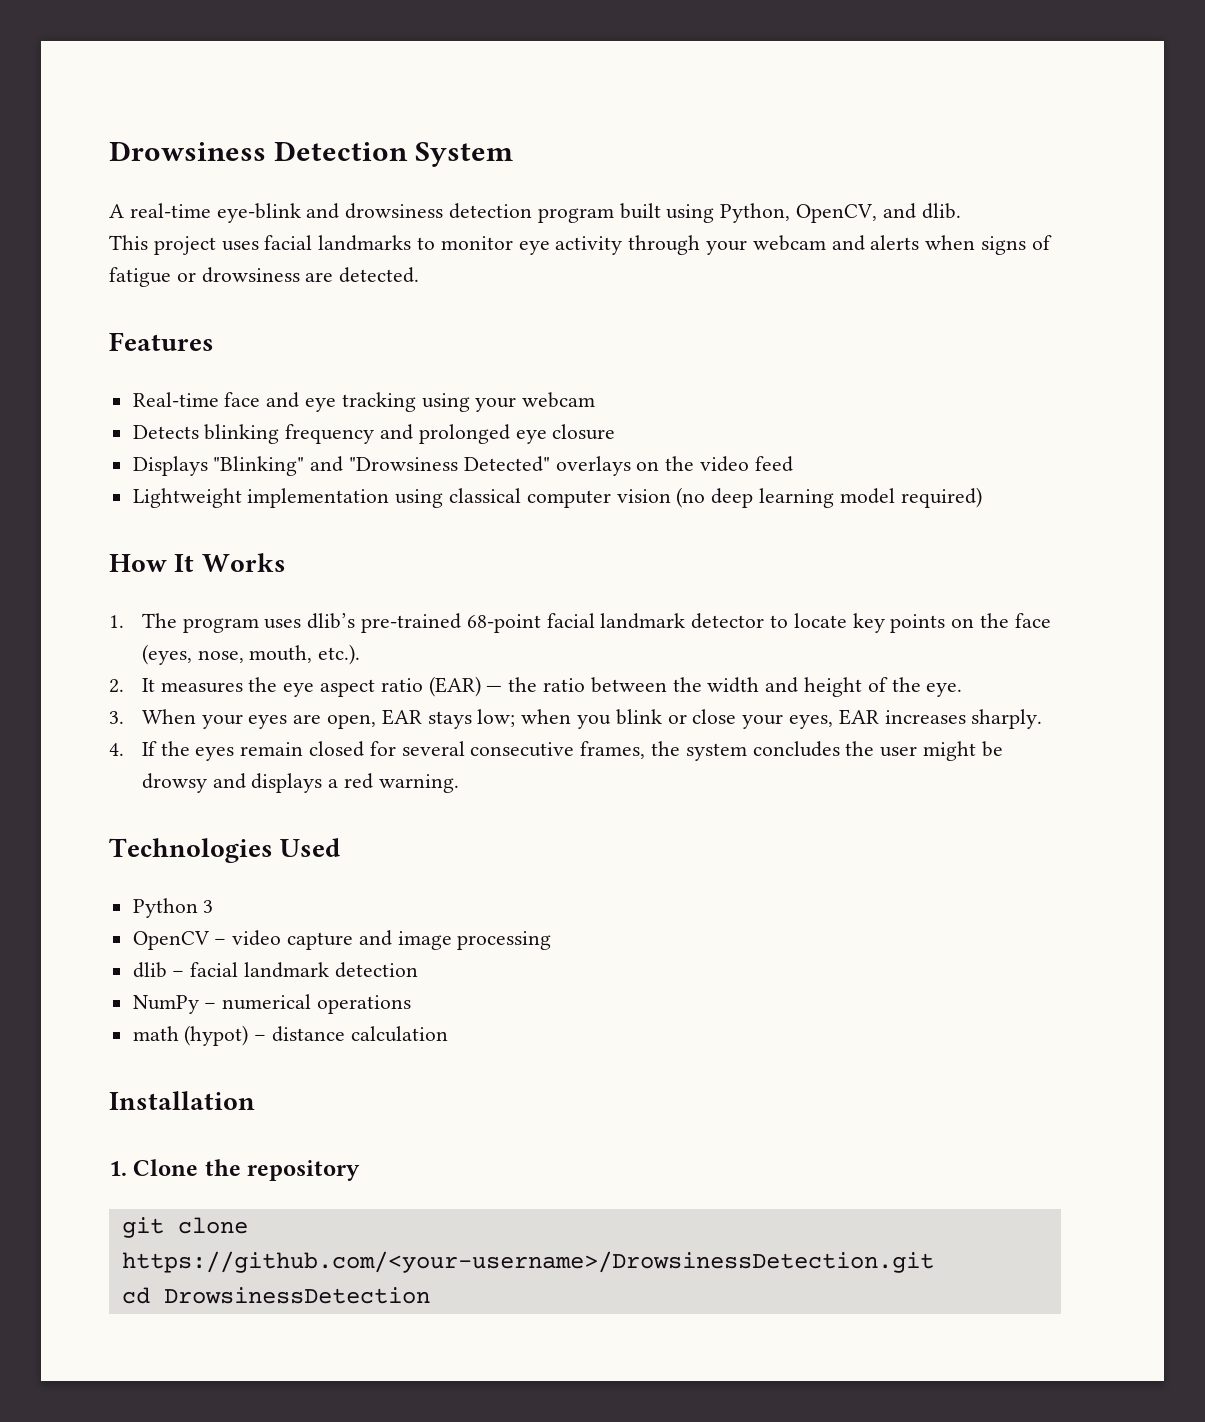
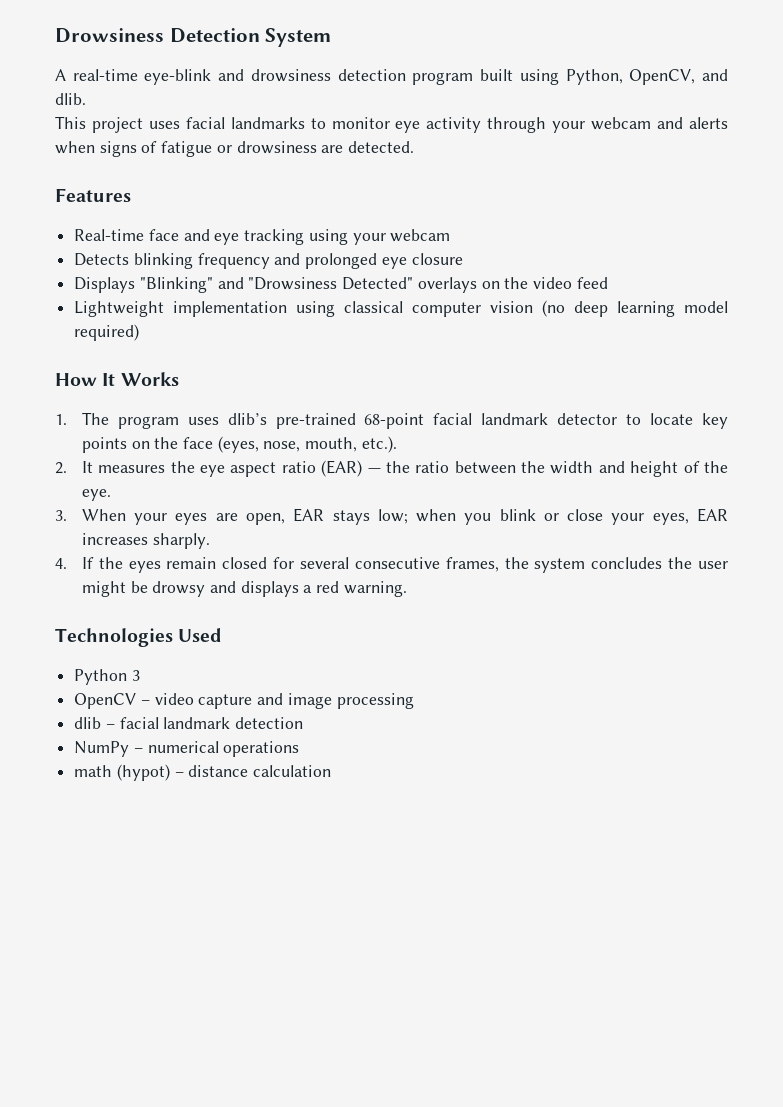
- Installation
- 1. Clone the repository
- git clone https://github.com/<your-username>/DrowsinessDetection.git
- cd DrowsinessDetection

